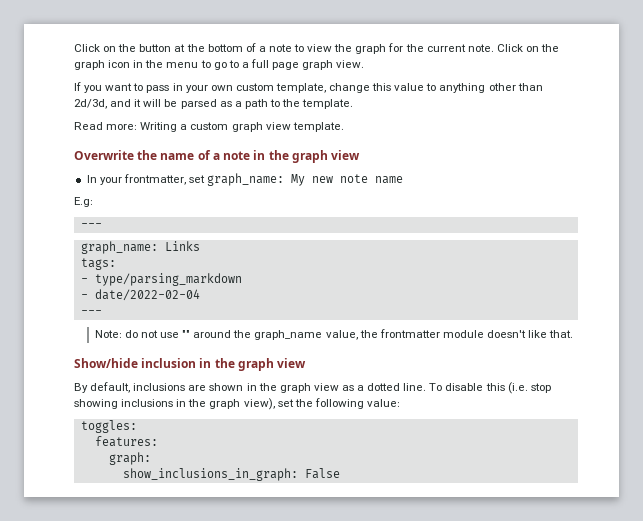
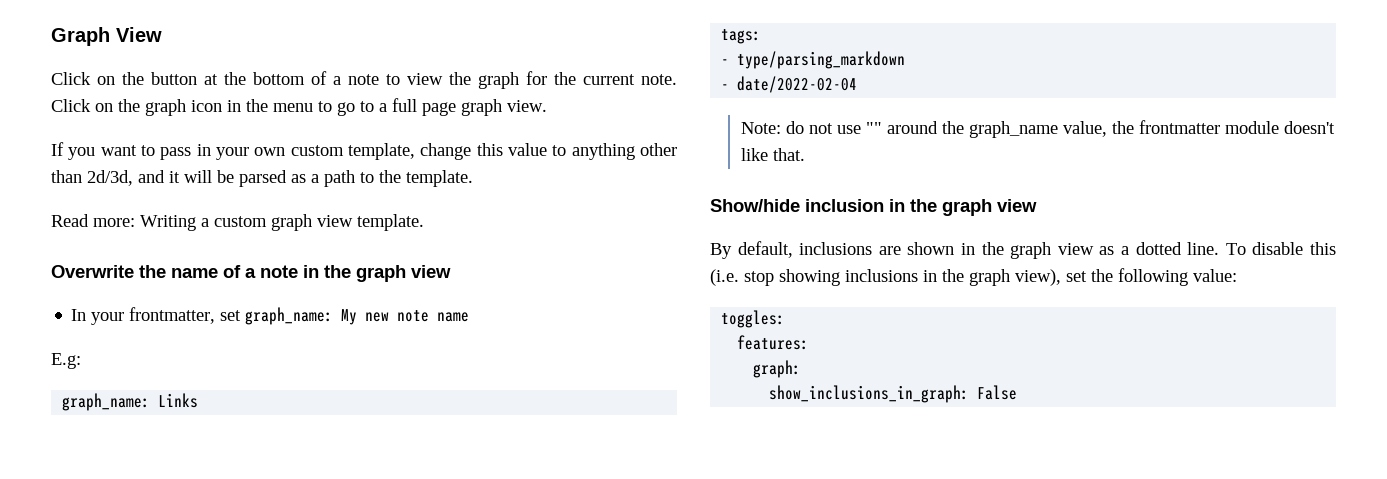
+ Graph View
  E.g:
- ---
  - date/2022-02-04
- ---

